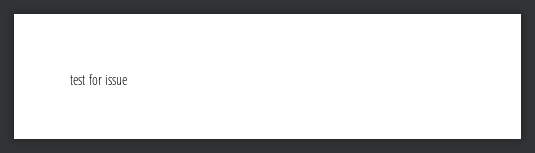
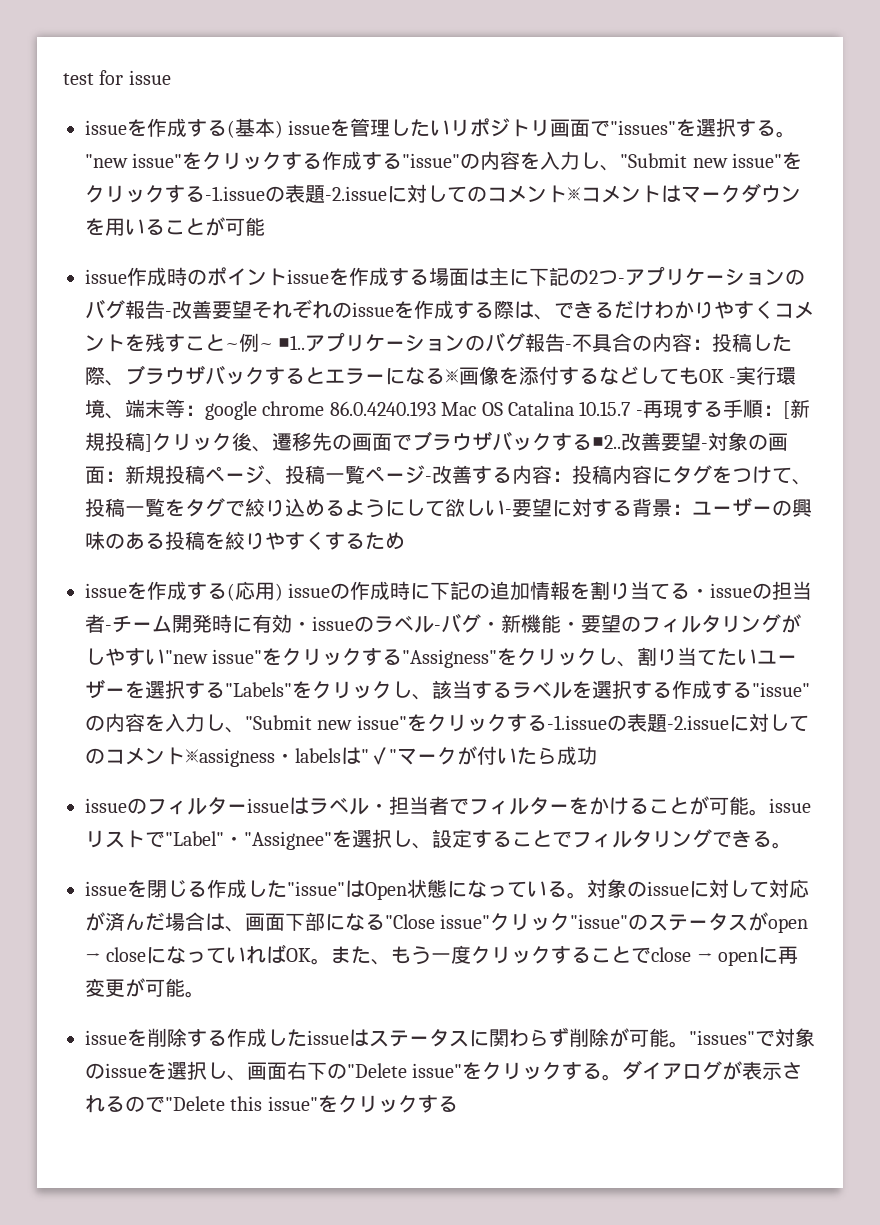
+ issueを作成する(基本) issueを管理したいリポジトリ画面で"issues"を選択する。"new issue"をクリックする作成する"issue"の内容を入力し、"Submit new issue"をクリックする-1.issueの表題-2.issueに対してのコメント※コメントはマークダウンを用いることが可能
+ issue作成時のポイントissueを作成する場面は主に下記の2つ-アプリケーションのバグ報告-改善要望それぞれのissueを作成する際は、できるだけわかりやすくコメントを残すこと~例~ ■1..アプリケーションのバグ報告-不具合の内容：投稿した際、ブラウザバックするとエラーになる※画像を添付するなどしてもOK -実行環境、端末等：google chrome 86.0.4240.193 Mac OS Catalina 10.15.7 -再現する手順：[新規投稿]クリック後、遷移先の画面でブラウザバックする■2..改善要望-対象の画面：新規投稿ページ、投稿一覧ページ-改善する内容：投稿内容にタグをつけて、投稿一覧をタグで絞り込めるようにして欲しい-要望に対する背景：ユーザーの興味のある投稿を絞りやすくするため
+ issueを作成する(応用) issueの作成時に下記の追加情報を割り当てる・issueの担当者-チーム開発時に有効・issueのラベル-バグ・新機能・要望のフィルタリングがしやすい"new issue"をクリックする"Assigness"をクリックし、割り当てたいユーザーを選択する"Labels"をクリックし、該当するラベルを選択する作成する"issue"の内容を入力し、"Submit new issue"をクリックする-1.issueの表題-2.issueに対してのコメント※assigness・labelsは"✓"マークが付いたら成功
+ issueのフィルターissueはラベル・担当者でフィルターをかけることが可能。issueリストで"Label"・"Assignee"を選択し、設定することでフィルタリングできる。
+ issueを閉じる作成した"issue"はOpen状態になっている。対象のissueに対して対応が済んだ場合は、画面下部になる"Close issue"クリック"issue"のステータスがopen → closeになっていればOK。また、もう一度クリックすることでclose → openに再変更が可能。
+ issueを削除する作成したissueはステータスに関わらず削除が可能。"issues"で対象のissueを選択し、画面右下の"Delete issue"をクリックする。ダイアログが表示されるので"Delete this issue"をクリックする

